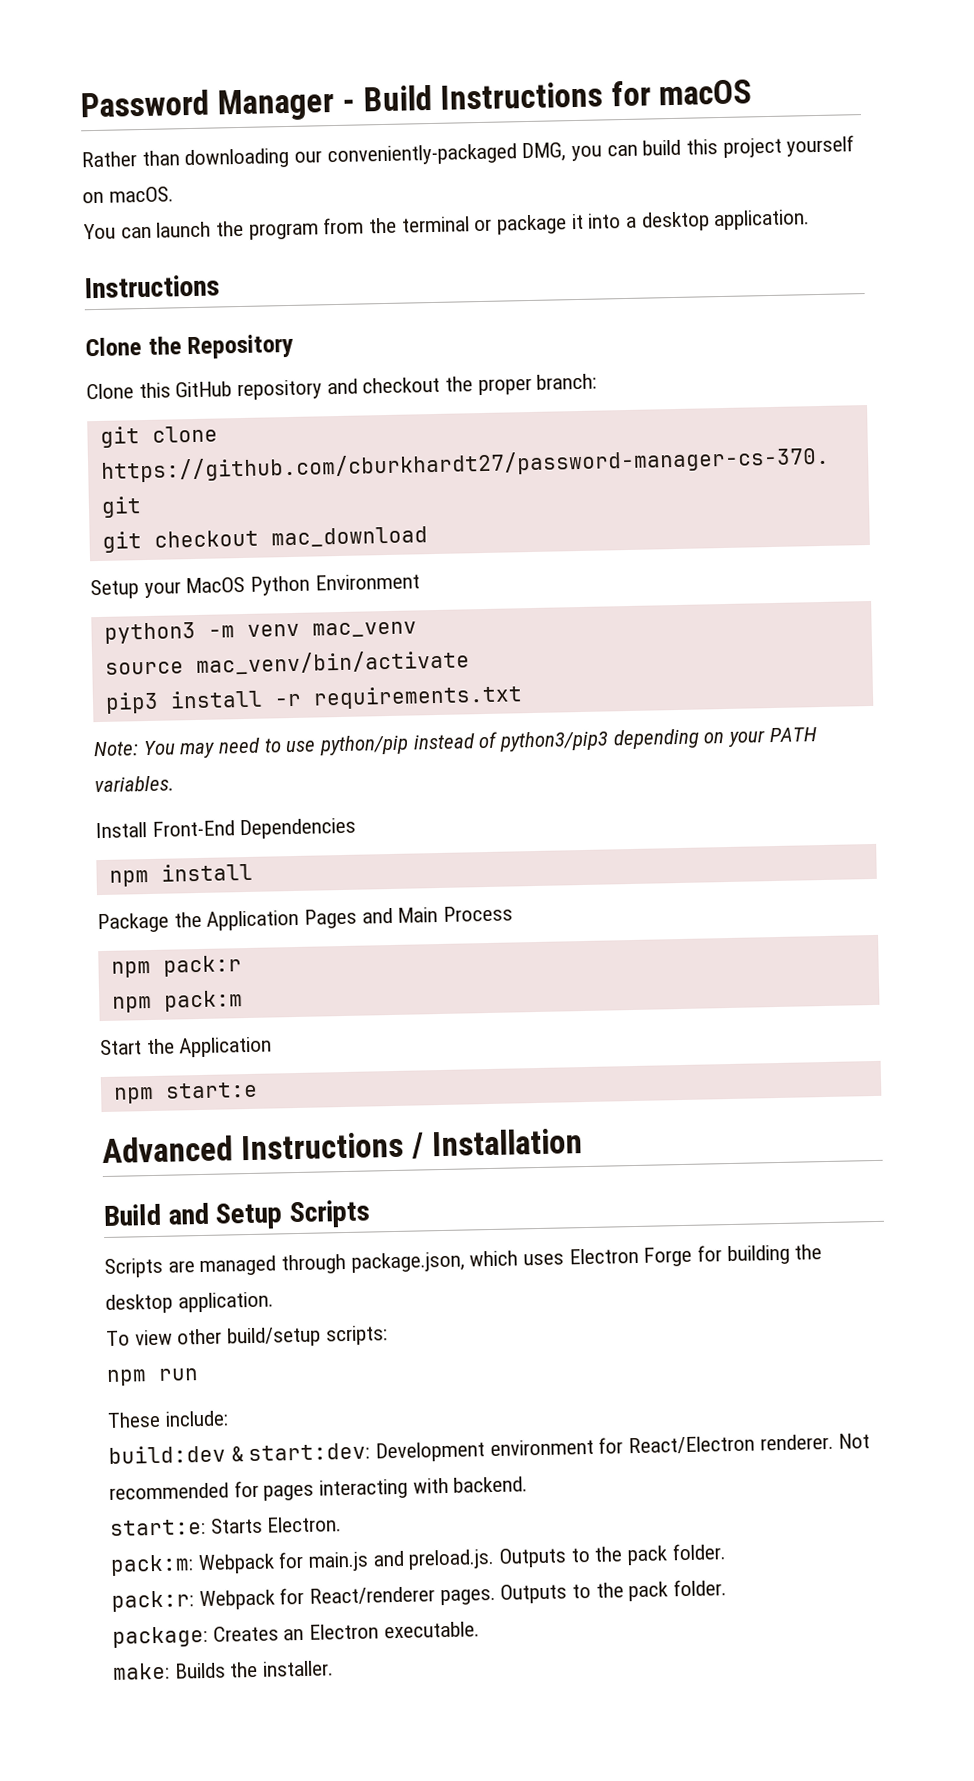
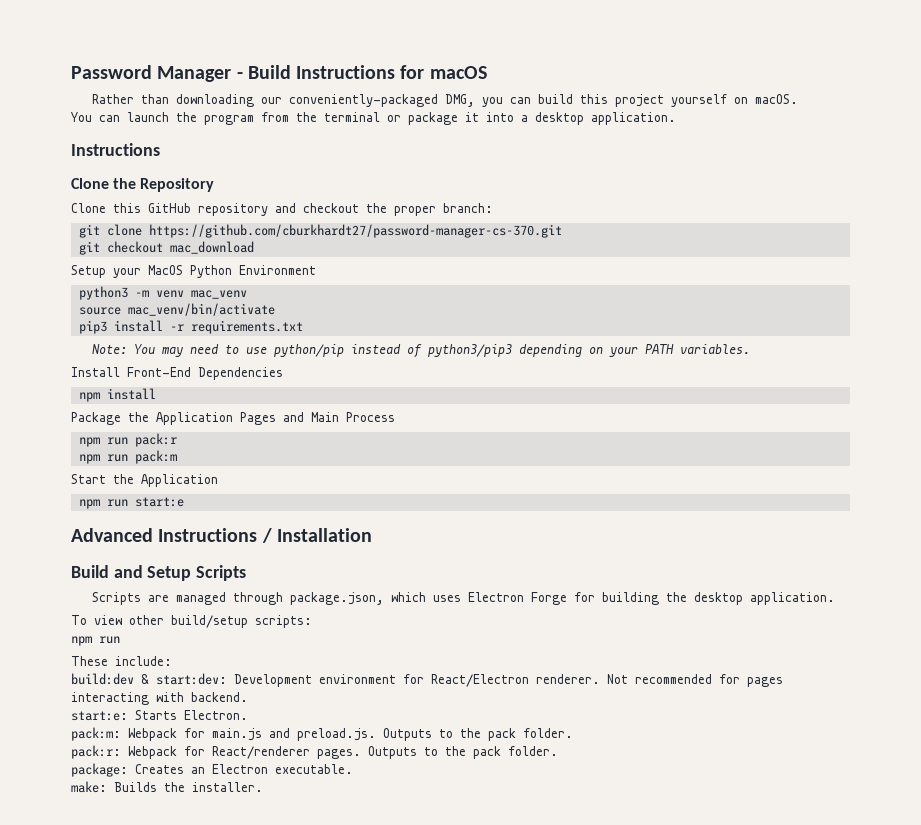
- npm pack:r
+ npm run pack:r
- npm pack:m
+ npm run pack:m
- npm start:e
+ npm run start:e

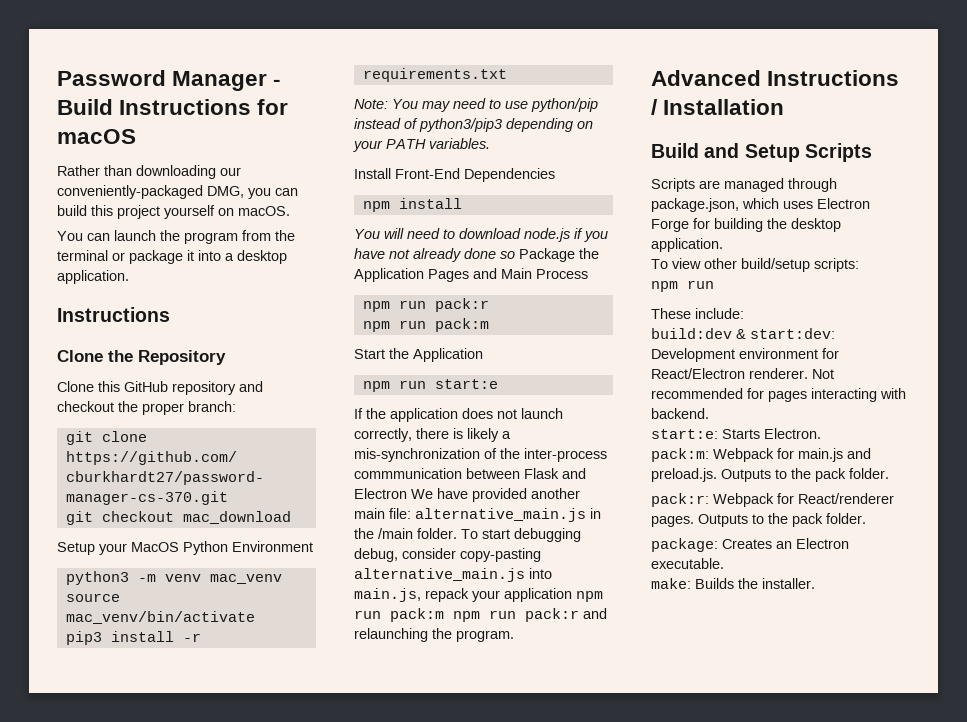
- Package the Application Pages and Main Process
+ You will need to download node.js if you have not already done so Package the Application Pages and Main Process
+ If the application does not launch correctly, there is likely a mis-synchronization of the inter-process commmunication between Flask and Electron We have provided another main file: alternative_main.js in the /main folder. To start debugging debug, consider copy-pasting alternative_main.js into main.js, repack your application npm run pack:m npm run pack:r and relaunching the program.

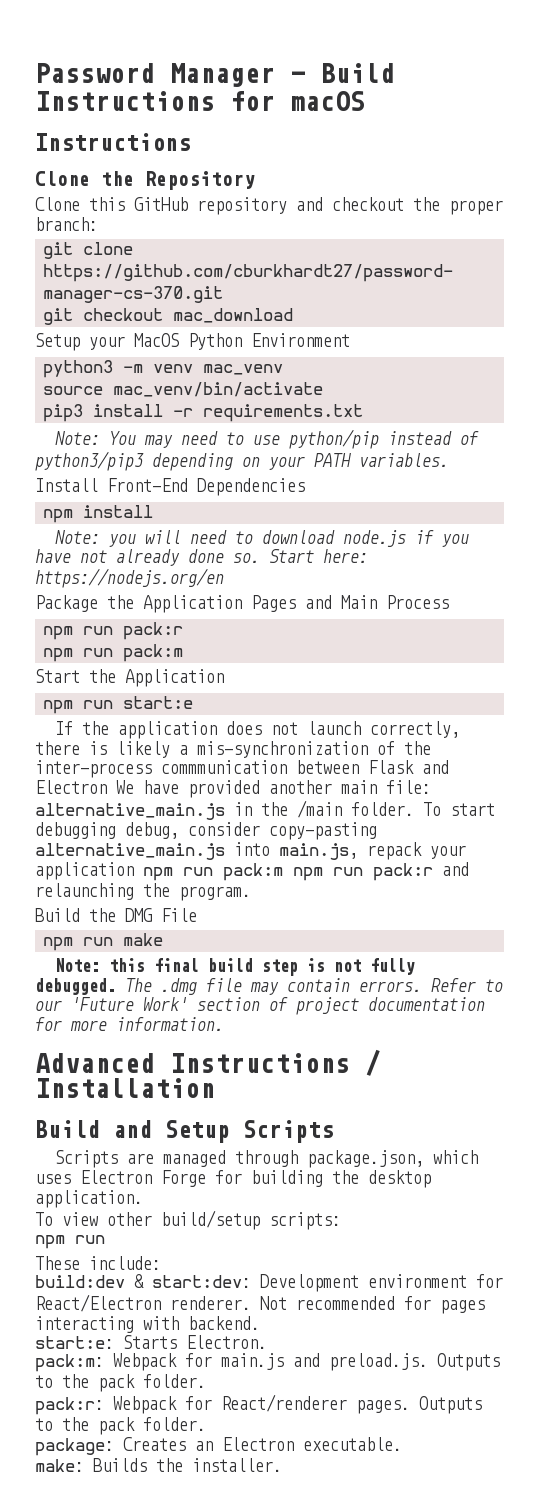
- Rather than downloading our conveniently-packaged DMG, you can build this project yourself on macOS.
- You can launch the program from the terminal or package it into a desktop application.
- You will need to download node.js if you have not already done so Package the Application Pages and Main Process
+ Note: you will need to download node.js if you have not already done so. Start here: https://nodejs.org/en
+ Package the Application Pages and Main Process
+ Build the DMG File
+ npm run make
+ Note: this final build step is not fully debugged. The .dmg file may contain errors. Refer to our 'Future Work' section of project documentation for more information.

